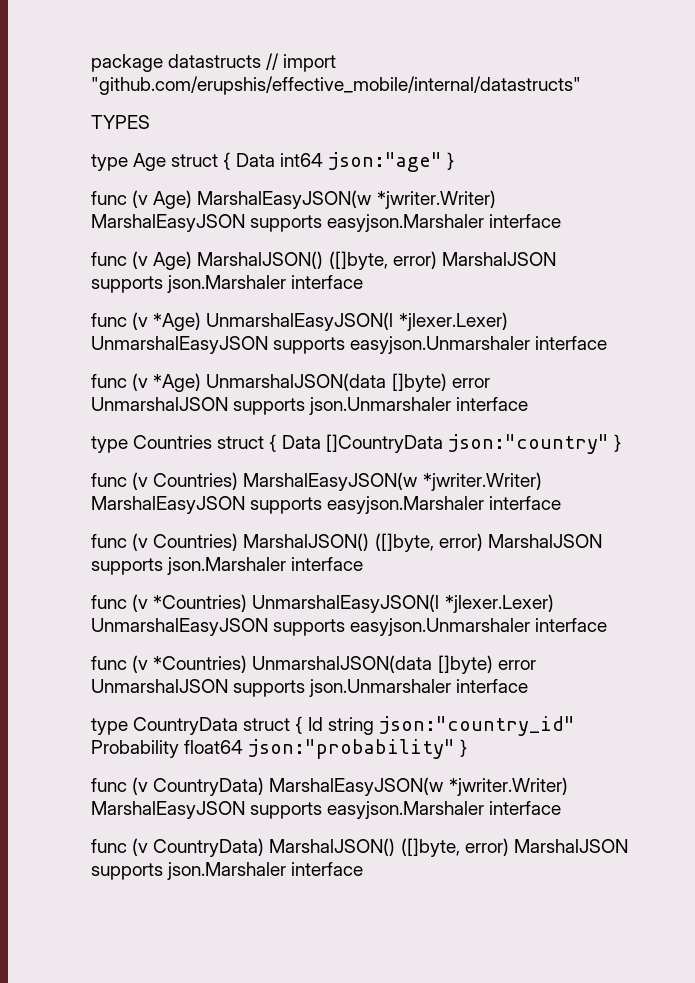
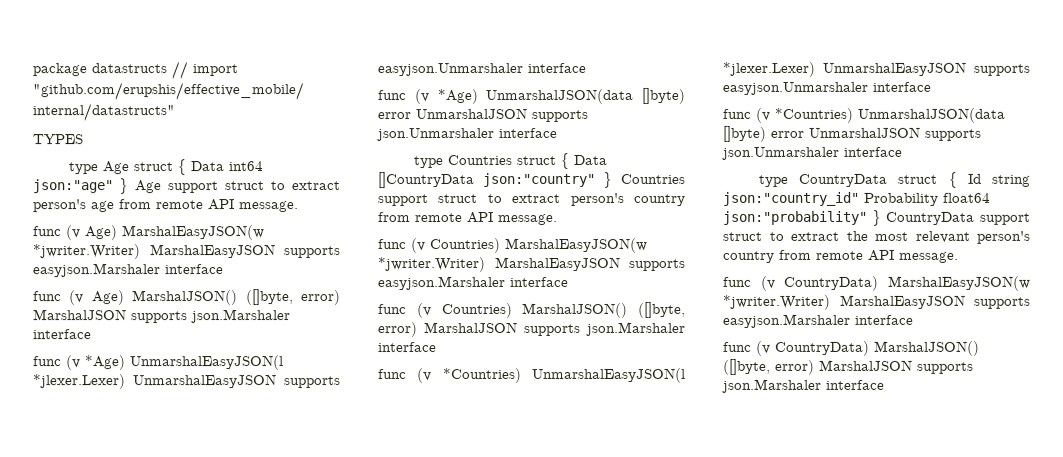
- type Age struct { Data int64 json:"age" }
+ type Age struct { Data int64 json:"age" } Age support struct to extract person's age from remote API message.
- type Countries struct { Data []CountryData json:"country" }
+ type Countries struct { Data []CountryData json:"country" } Countries support struct to extract person's country from remote API message.
- type CountryData struct { Id string json:"country_id" Probability float64 json:"probability" }
+ type CountryData struct { Id string json:"country_id" Probability float64 json:"probability" } CountryData support struct to extract the most relevant person's country from remote API message.

